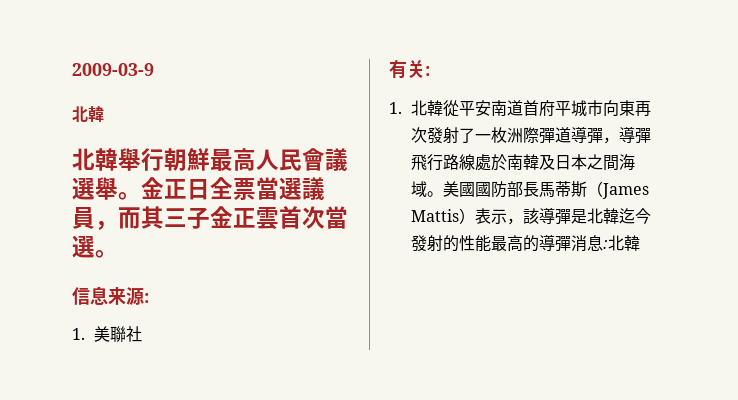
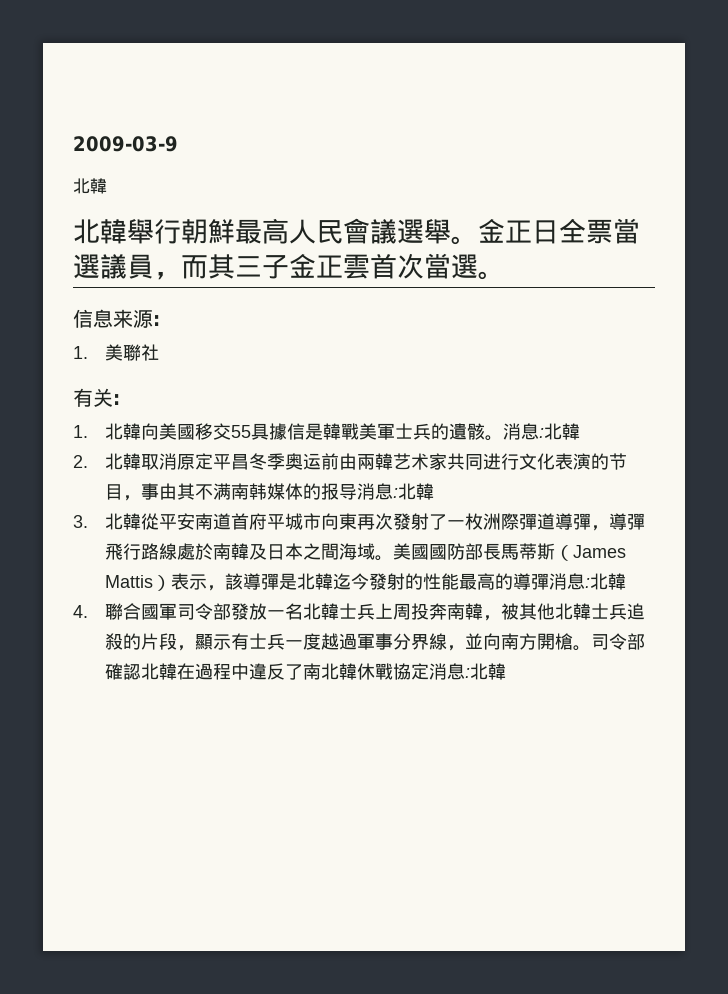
- 1.北韓從平安南道首府平城市向東再次發射了一枚洲際彈道導彈，導彈飛行路線處於南韓及日本之間海域。
+ 1.北韓向美國移交55具據信是韓戰美軍士兵的遺骸。消息:北韓
+ 2.北韓取消原定平昌冬季奥运前由兩韓艺术家共同进行文化表演的节目，事由其不满南韩媒体的报导消息:北韓
+ 3.北韓從平安南道首府平城市向東再次發射了一枚洲際彈道導彈，導彈飛行路線處於南韓及日本之間海域。
+ 4.聯合國軍司令部發放一名北韓士兵上周投奔南韓，被其他北韓士兵追殺的片段，顯示有士兵一度越過軍事分界線，並向南方開槍。司令部確認北韓在過程中違反了南北韓休戰協定消息:北韓

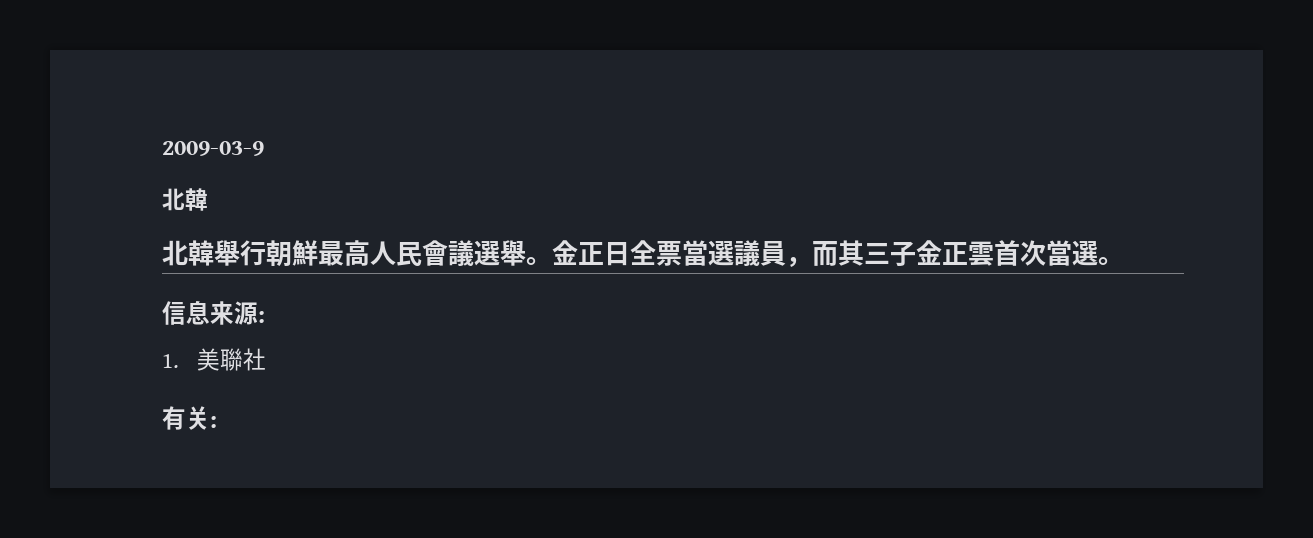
- 1.北韓向美國移交55具據信是韓戰美軍士兵的遺骸。消息:北韓
- 2.北韓取消原定平昌冬季奥运前由兩韓艺术家共同进行文化表演的节目，事由其不满南韩媒体的报导消息:北韓
- 3.北韓從平安南道首府平城市向東再次發射了一枚洲際彈道導彈，導彈飛行路線處於南韓及日本之間海域。美國國防部長馬蒂斯（James Mattis）表示，該導彈是北韓迄今發射的性能最高的導彈消息:北韓
- 4.聯合國軍司令部發放一名北韓士兵上周投奔南韓，被其他北韓士兵追殺的片段，顯示有士兵一度越過軍事分界線，並向南方開槍。司令部確認北韓在過程中違反了南北韓休戰協定消息:北韓

